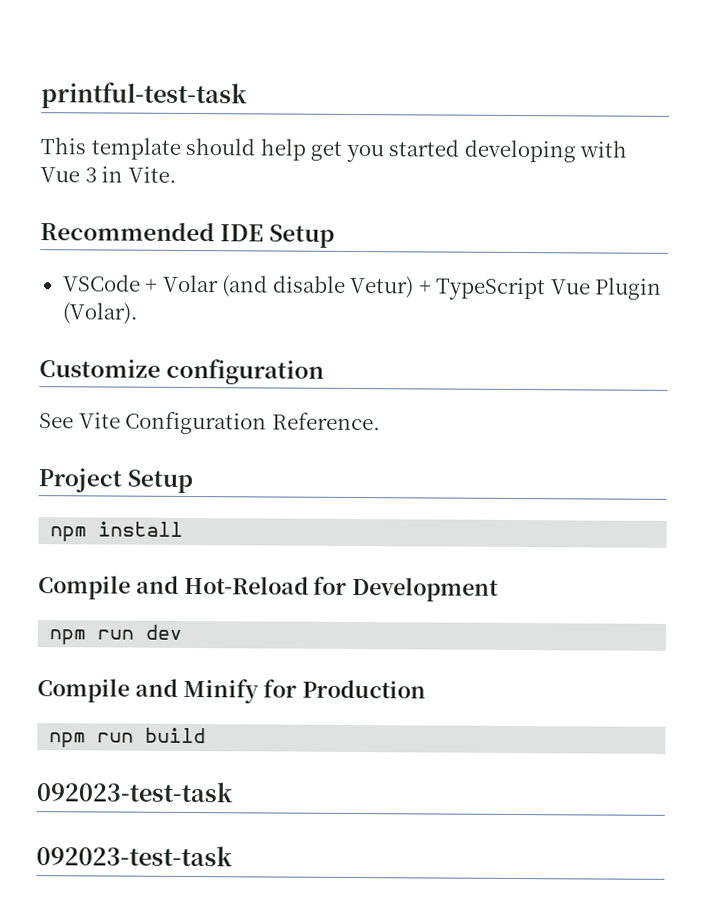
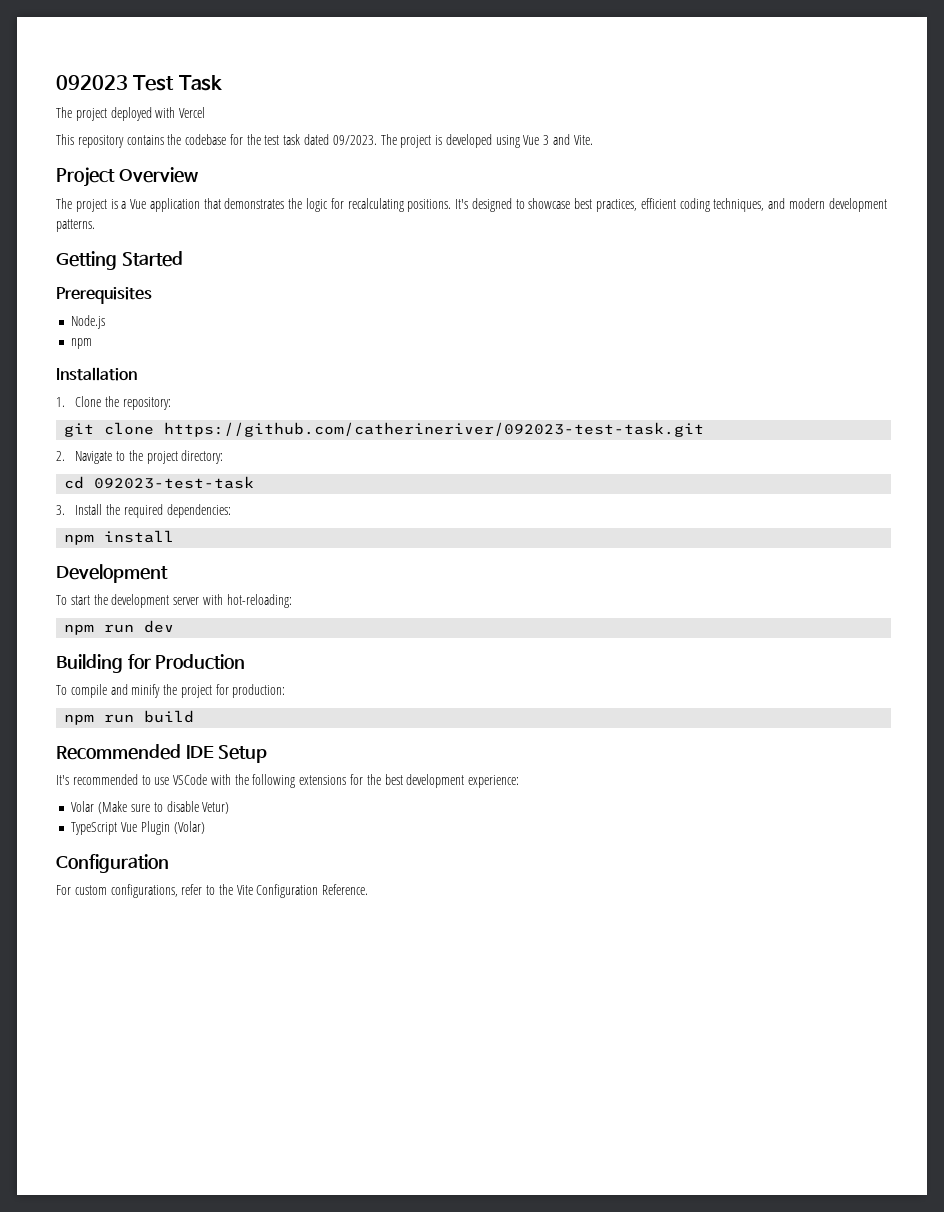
- printful-test-task
- This template should help get you started developing with Vue 3 in Vite.
+ 092023 Test Task
+ The project deployed with Vercel
+ This repository contains the codebase for the test task dated 09/2023. The project is developed using Vue 3 and Vite.
+ Project Overview
+ The project is a Vue application that demonstrates the logic for recalculating positions. It's designed to showcase best practices, efficient coding techniques, and modern development patterns.
+ Getting Started
+ Prerequisites
+ Node.js
+ npm
+ Installation
+ 1. Clone the repository:
+ git clone https://github.com/catherineriver/092023-test-task.git
+ 2. Navigate to the project directory:
+ cd 092023-test-task
+ 3. Install the required dependencies:
+ npm install
+ Development
+ To start the development server with hot-reloading:
+ npm run dev
+ Building for Production
+ To compile and minify the project for production:
+ npm run build
  Recommended IDE Setup
- VSCode + Volar (and disable Vetur) + TypeScript Vue Plugin (Volar).
- Customize configuration
- See Vite Configuration Reference.
- Project Setup
- npm install
- Compile and Hot-Reload for Development
- npm run dev
- Compile and Minify for Production
- npm run build
- 092023-test-task
- 092023-test-task
+ It's recommended to use VSCode with the following extensions for the best development experience:
+ Volar (Make sure to disable Vetur)
+ TypeScript Vue Plugin (Volar)
+ Configuration
+ For custom configurations, refer to the Vite Configuration Reference.

